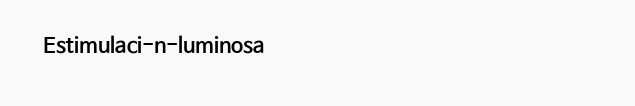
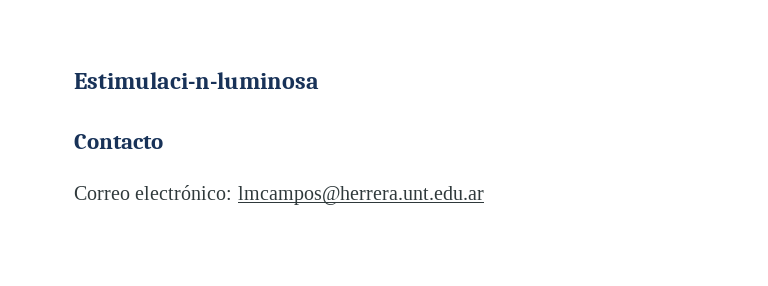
+ Contacto
+ Correo electrónico: lmcampos@herrera.unt.edu.ar

